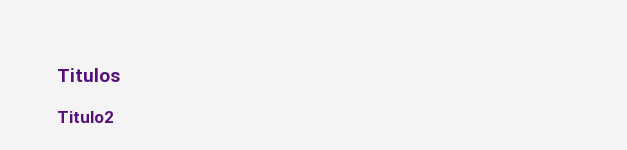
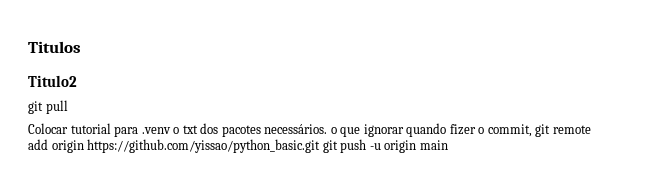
+ git pull
+ Colocar tutorial para .venv o txt dos pacotes necessários. o que ignorar quando fizer o commit, git remote add origin https://github.com/yissao/python_basic.git git push -u origin main

